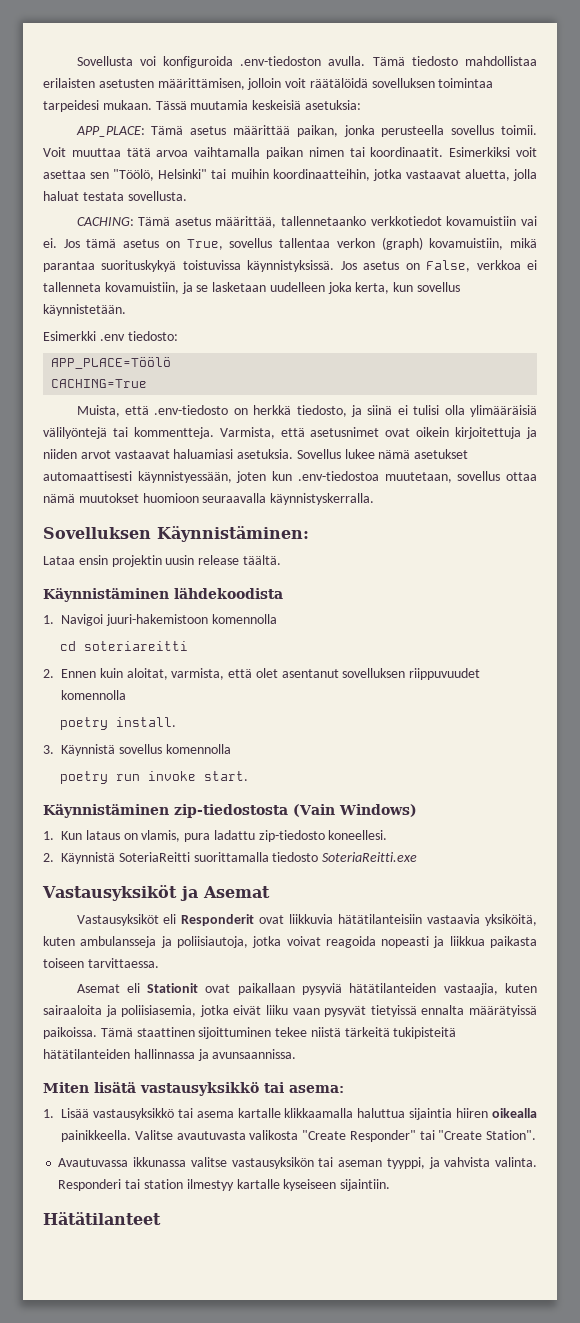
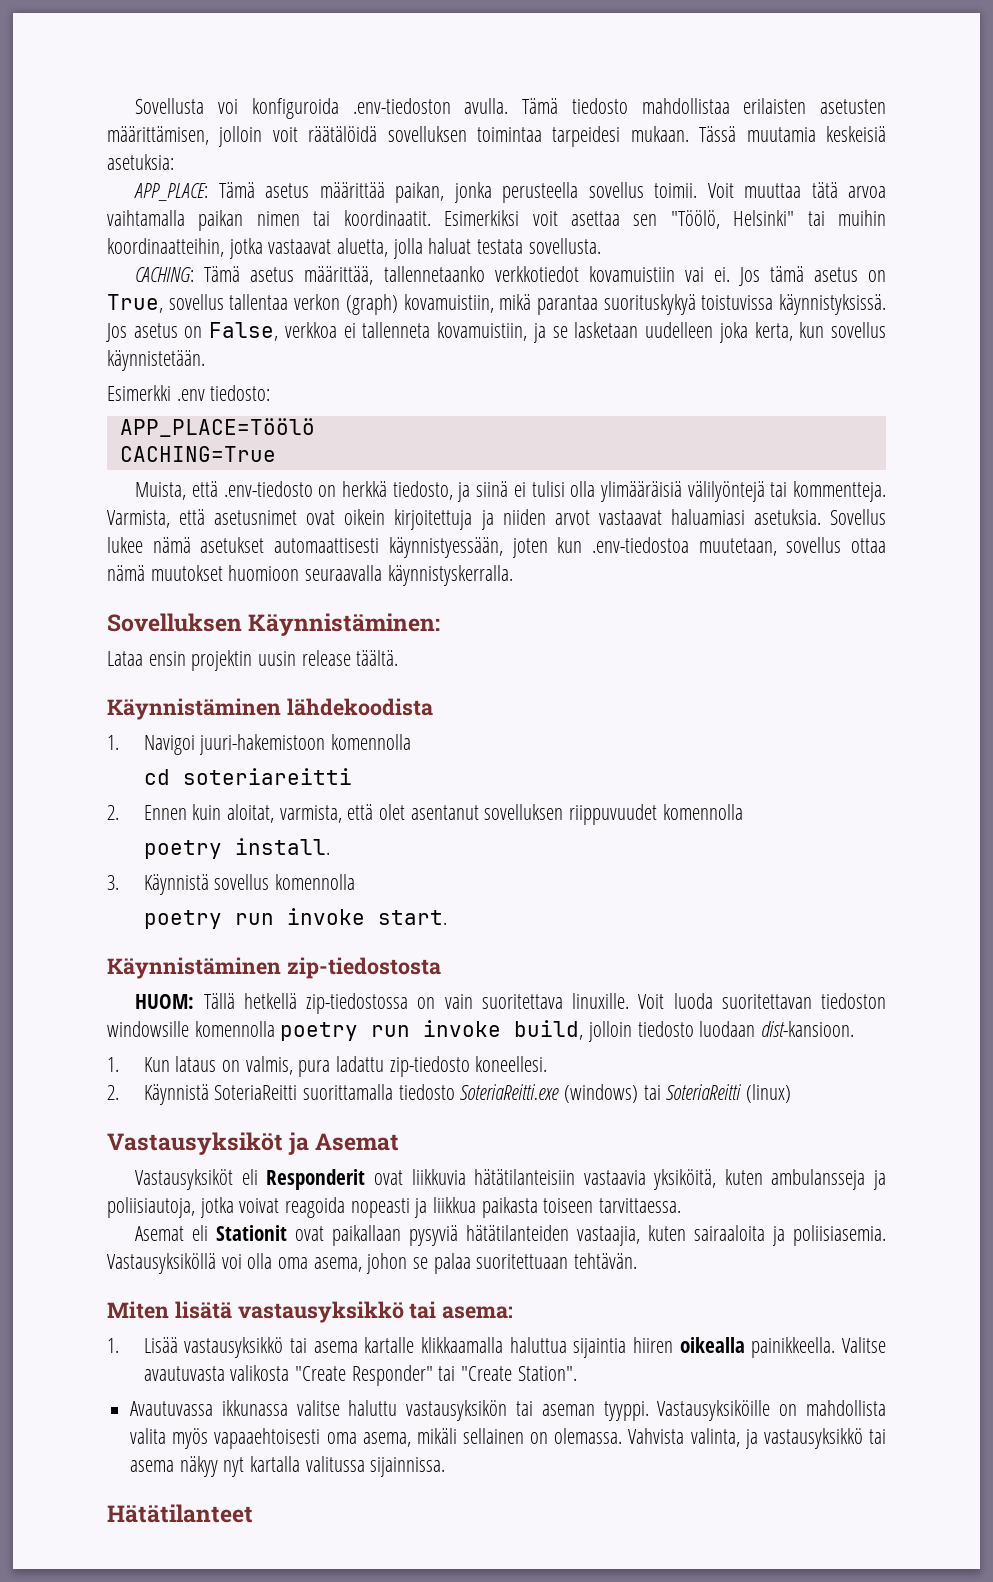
- Käynnistäminen zip-tiedostosta (Vain Windows)
+ Käynnistäminen zip-tiedostosta
+ HUOM: Tällä hetkellä zip-tiedostossa on vain suoritettava linuxille. Voit luoda suoritettavan tiedoston windowsille komennolla poetry run invoke build, jolloin tiedosto luodaan dist-kansioon.
- 1. Kun lataus on vlamis, pura ladattu zip-tiedosto koneellesi.
+ 1. Kun lataus on valmis, pura ladattu zip-tiedosto koneellesi.
- 2. Käynnistä SoteriaReitti suorittamalla tiedosto SoteriaReitti.exe
+ 2. Käynnistä SoteriaReitti suorittamalla tiedosto SoteriaReitti.exe (windows) tai SoteriaReitti (linux)
- Asemat eli Stationit ovat paikallaan pysyviä hätätilanteiden vastaajia, kuten sairaaloita ja poliisiasemia, jotka eivät liiku vaan pysyvät tietyissä ennalta määrätyissä paikoissa. Tämä staattinen sijoittuminen tekee niistä tärkeitä tukipisteitä hätätilanteiden hallinnassa ja avunsaannissa.
+ Asemat eli Stationit ovat paikallaan pysyviä hätätilanteiden vastaajia, kuten sairaaloita ja poliisiasemia. Vastausyksiköllä voi olla oma asema, johon se palaa suoritettuaan tehtävän.
- Avautuvassa ikkunassa valitse vastausyksikön tai aseman tyyppi, ja vahvista valinta. Responderi tai station ilmestyy kartalle kyseiseen sijaintiin.
+ Avautuvassa ikkunassa valitse haluttu vastausyksikön tai aseman tyyppi. Vastausyksiköille on mahdollista valita myös vapaaehtoisesti oma asema, mikäli sellainen on olemassa. Vahvista valinta, ja vastausyksikkö tai asema näkyy nyt kartalla valitussa sijainnissa.

